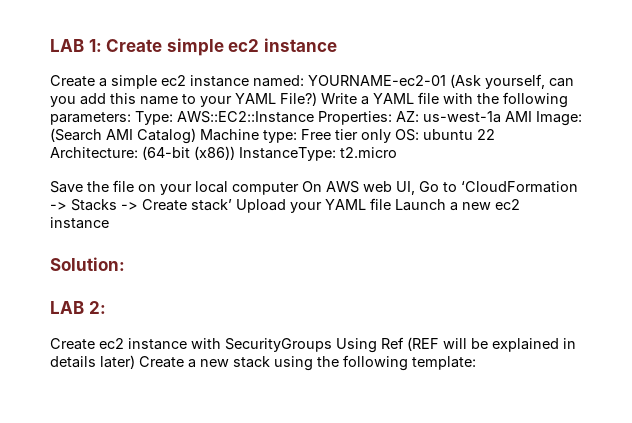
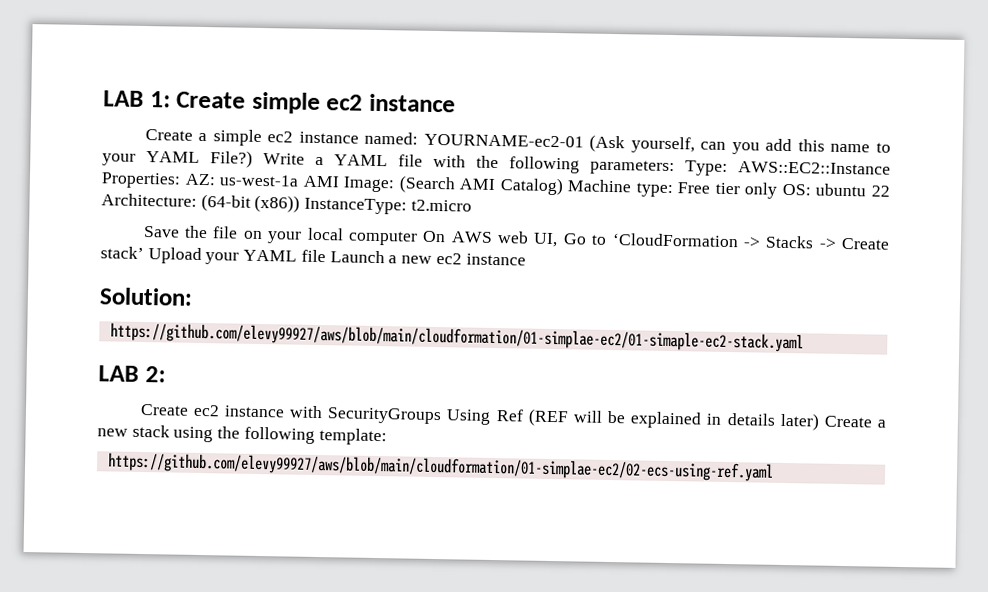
+ https://github.com/elevy99927/aws/blob/main/cloudformation/01-simplae-ec2/01-simaple-ec2-stack.yaml
+ https://github.com/elevy99927/aws/blob/main/cloudformation/01-simplae-ec2/02-ecs-using-ref.yaml

